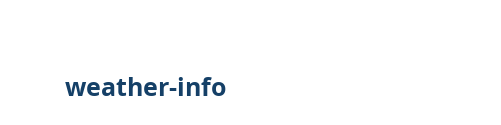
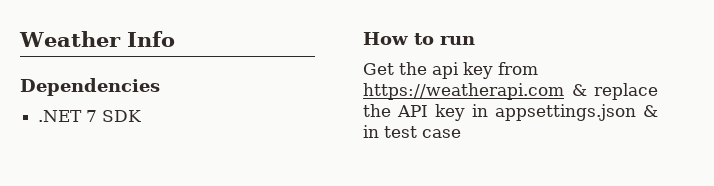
- weather-info
+ Weather Info
+ Dependencies
+ .NET 7 SDK
+ How to run
+ Get the api key from https://weatherapi.com & replace the API key in appsettings.json & in test case

